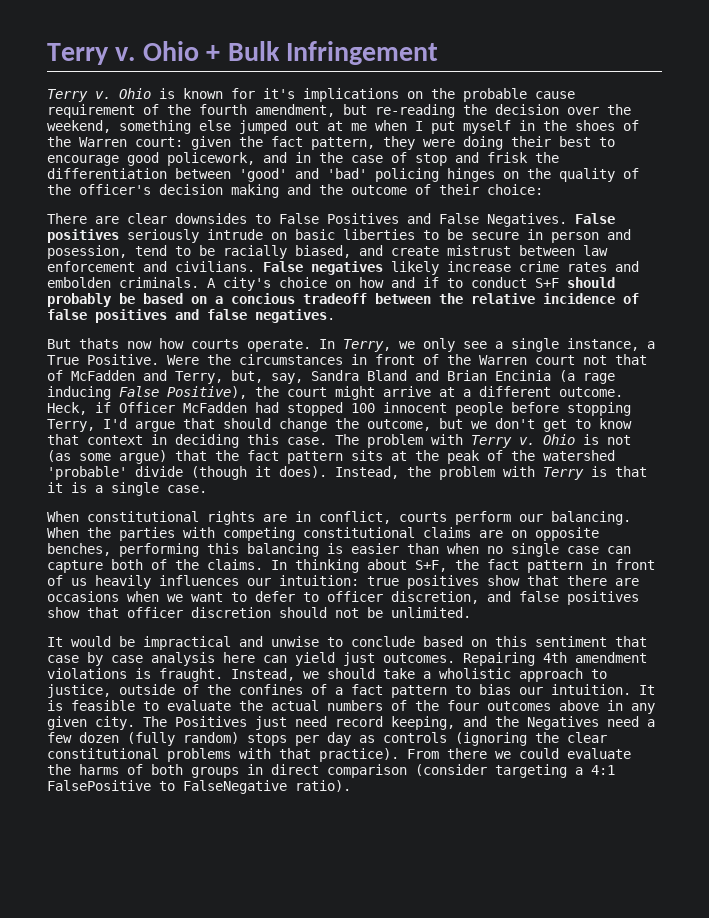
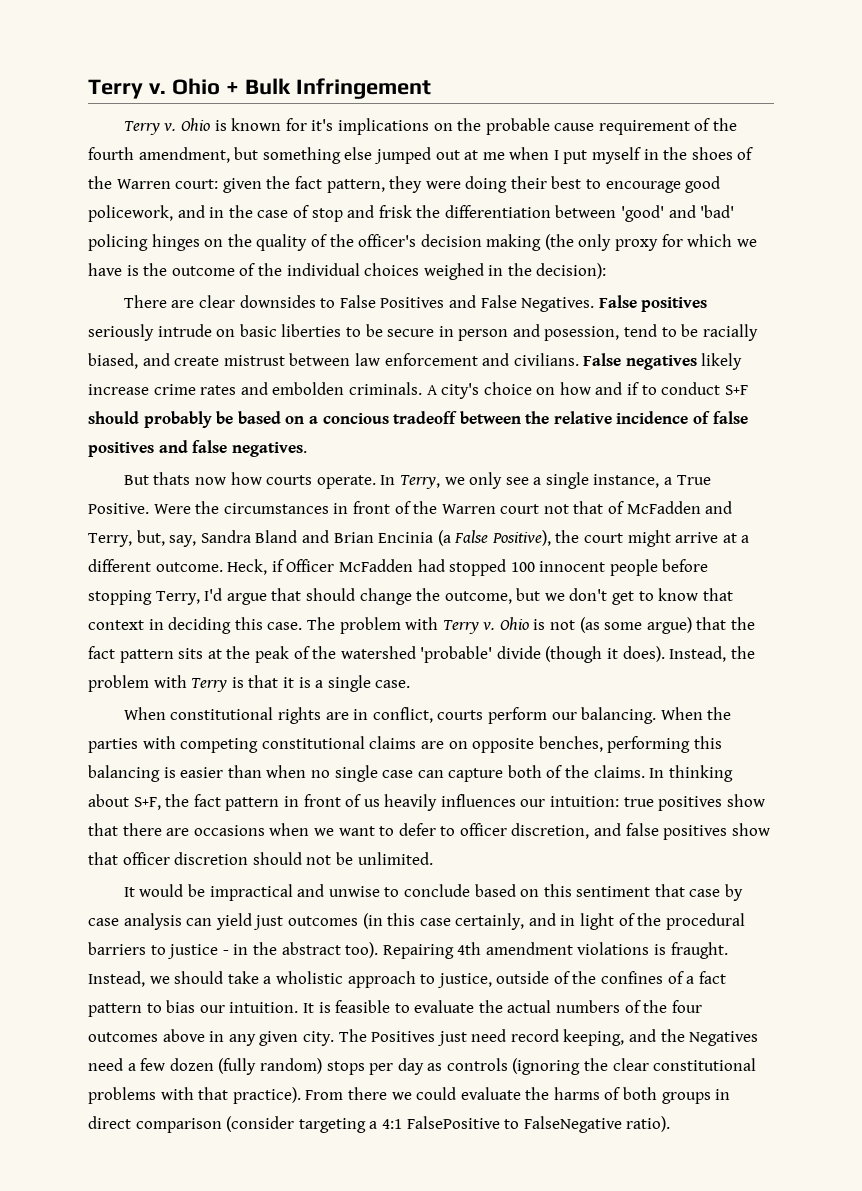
- Ohio is known for it's implications on the probable cause requirement of the fourth amendment, but re-reading the decision over the weekend, something else jumped out at me when I put myself in the shoes of the Warren court:
+ Ohio is known for it's implications on the probable cause requirement of the fourth amendment, but something else jumped out at me when I put myself in the shoes of the Warren court:
- given the fact pattern, they were doing their best to encourage good policework, and in the case of stop and frisk the differentiation between 'good' and 'bad' policing hinges on the quality of the officer's decision making and the outcome of their choice:
+ given the fact pattern, they were doing their best to encourage good policework, and in the case of stop and frisk the differentiation between 'good' and 'bad' policing hinges on the quality of the officer's decision making (the only proxy for which we have is the outcome of the individual choices weighed in the decision):
- Were the circumstances in front of the Warren court not that of McFadden and Terry, but, say, Sandra Bland and Brian Encinia (a rage inducing False Positive), the court might arrive at a different outcome.
+ Were the circumstances in front of the Warren court not that of McFadden and Terry, but, say, Sandra Bland and Brian Encinia (a False Positive), the court might arrive at a different outcome.
- It would be impractical and unwise to conclude based on this sentiment that case by case analysis here can yield just outcomes.
+ It would be impractical and unwise to conclude based on this sentiment that case by case analysis can yield just outcomes (in this case certainly, and in light of the procedural barriers to justice - in the abstract too).

